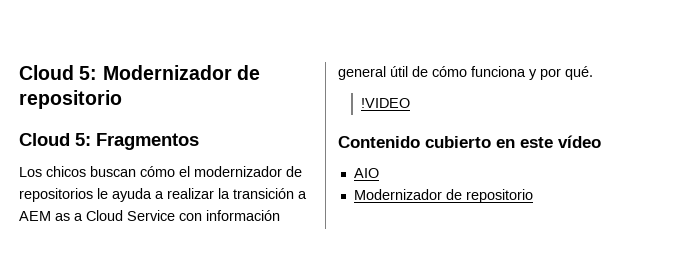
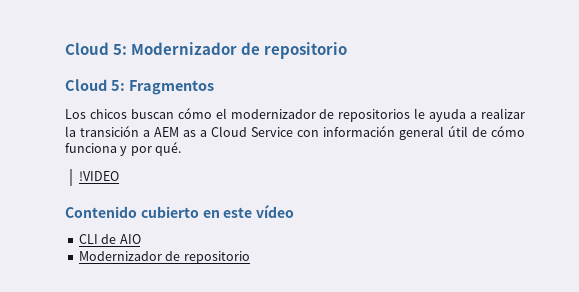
- AIO
+ CLI de AIO

